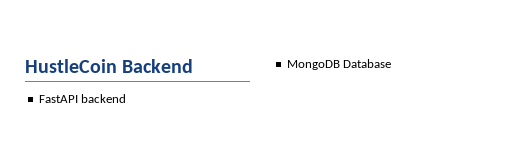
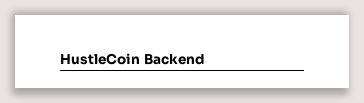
- FastAPI backend
- MongoDB Database

